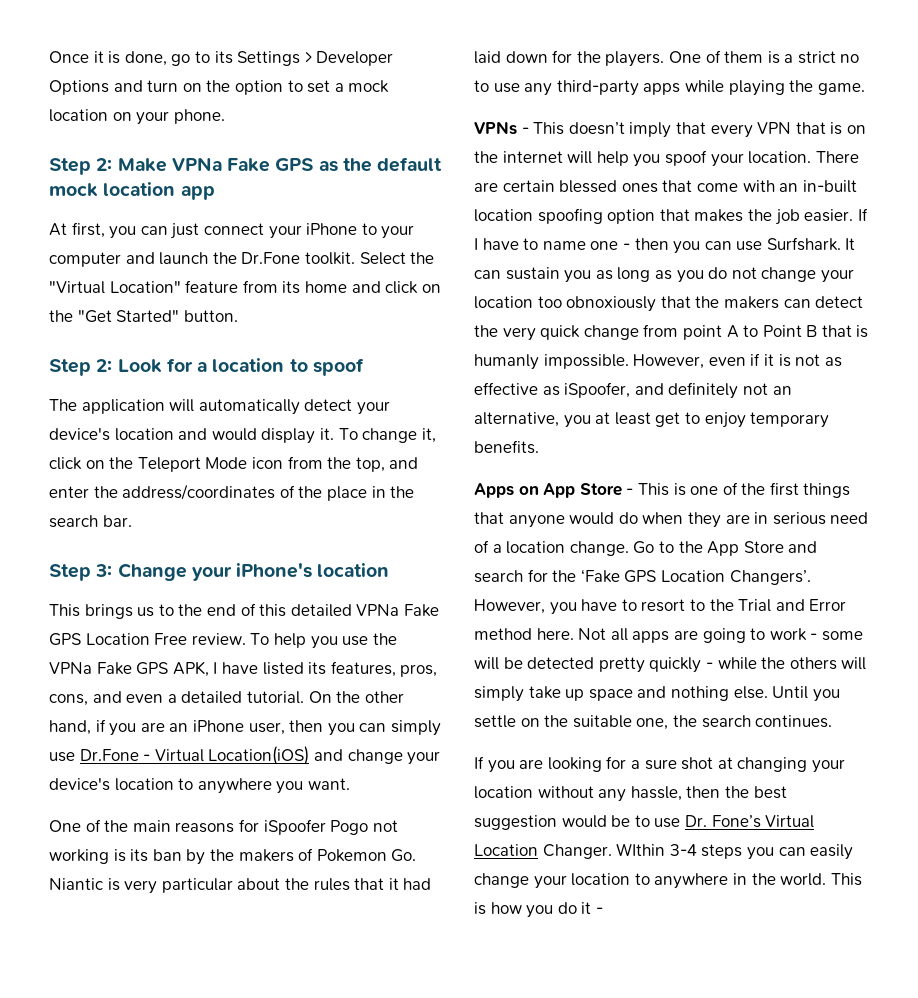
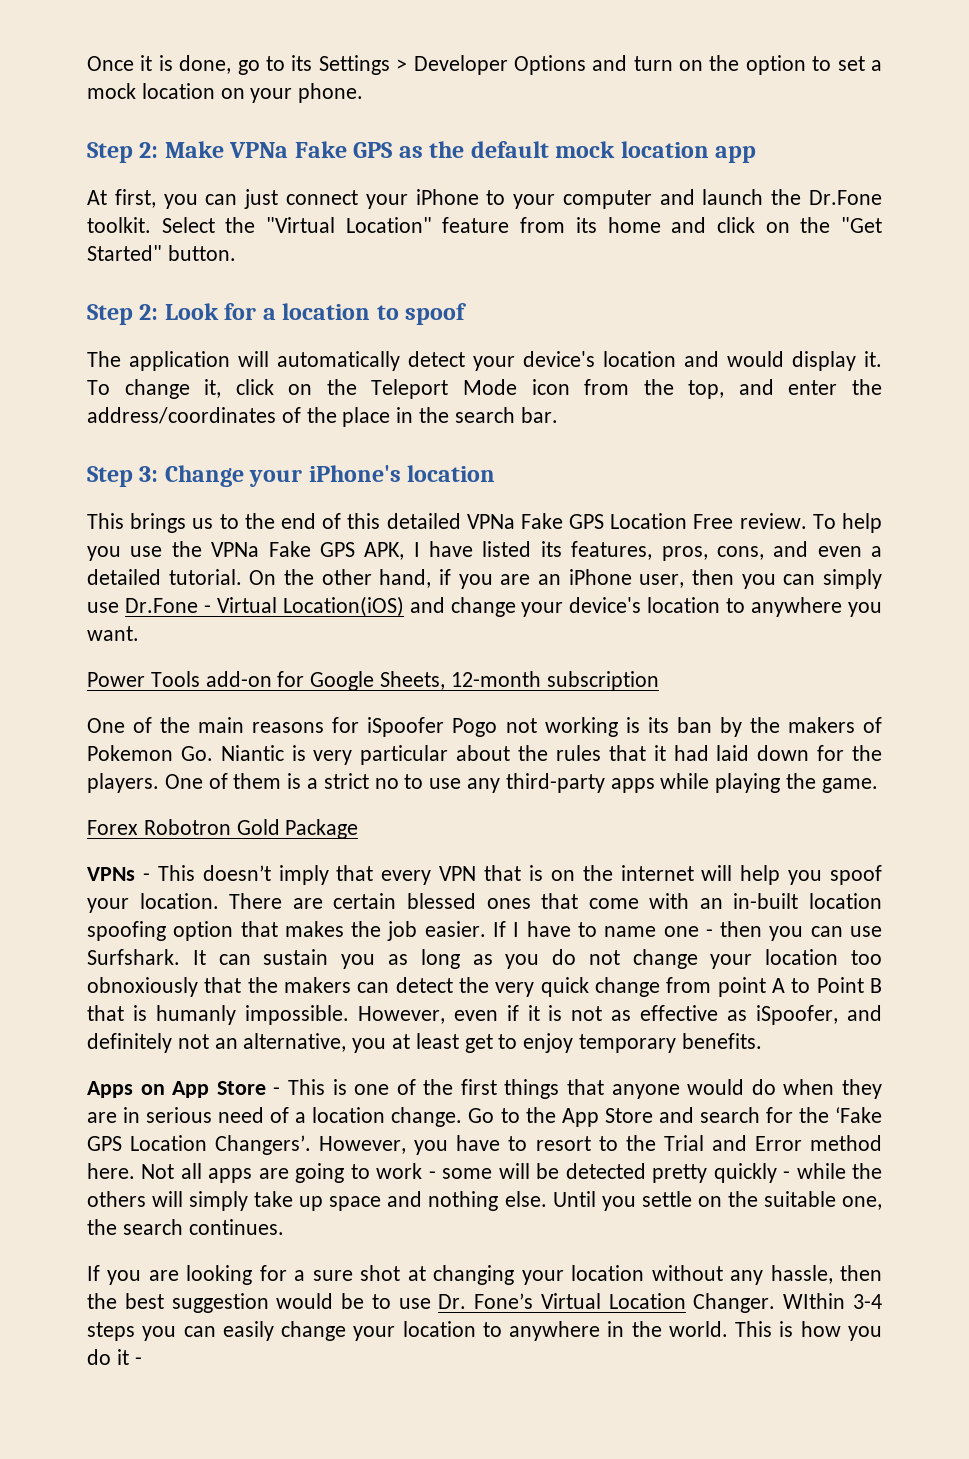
+ Power Tools add-on for Google Sheets, 12-month subscription
+ Forex Robotron Gold Package

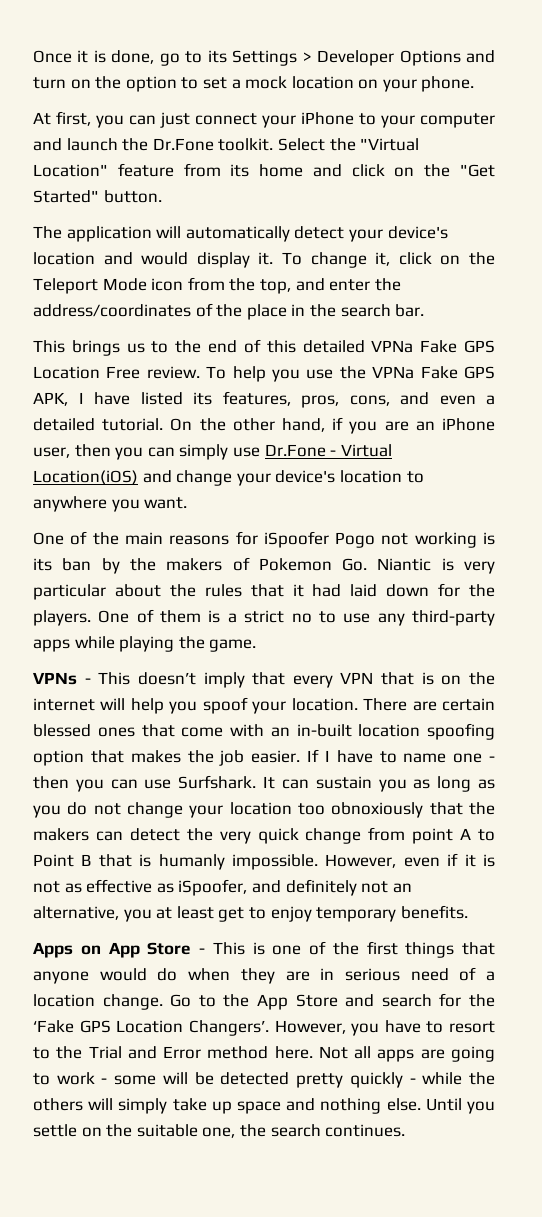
- Step 2: Make VPNa Fake GPS as the default mock location app
- Step 2: Look for a location to spoof
- Step 3: Change your iPhone's location
- Power Tools add-on for Google Sheets, 12-month subscription
- Forex Robotron Gold Package
- If you are looking for a sure shot at changing your location without any hassle, then the best suggestion would be to use Dr. Fone’s Virtual Location Changer. WIthin 3-4 steps you can easily change your location to anywhere in the world. This is how you do it -

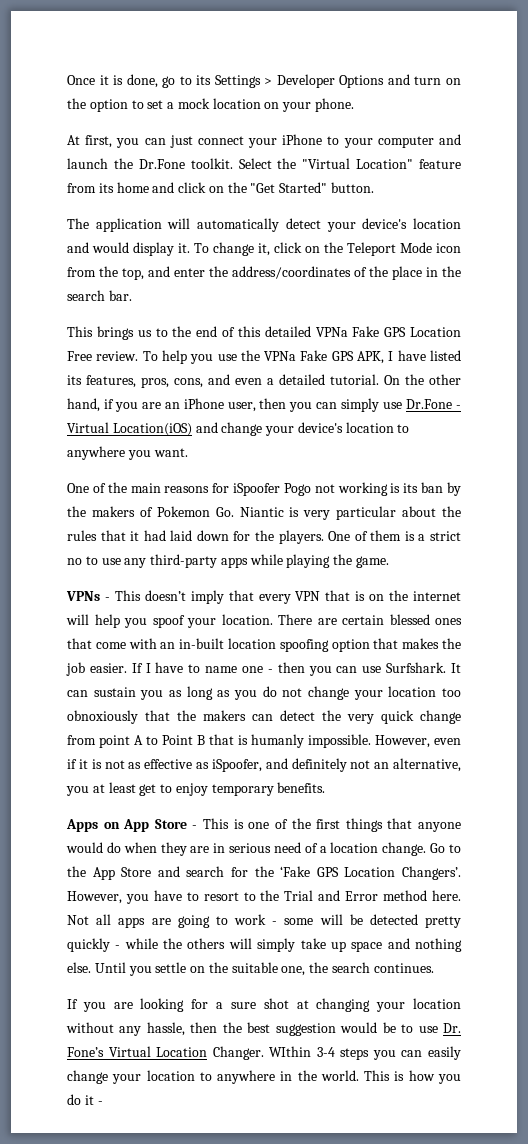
+ If you are looking for a sure shot at changing your location without any hassle, then the best suggestion would be to use Dr. Fone’s Virtual Location Changer. WIthin 3-4 steps you can easily change your location to anywhere in the world. This is how you do it -

